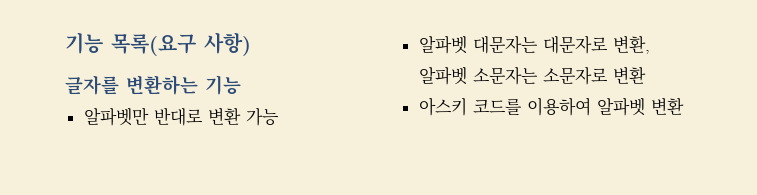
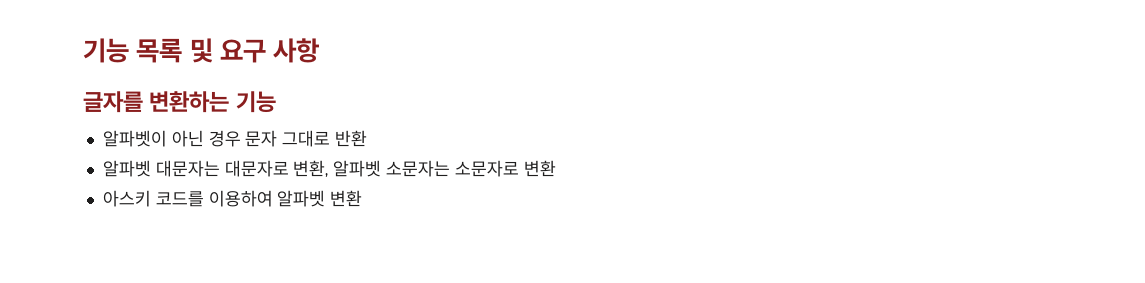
- 기능 목록(요구 사항)
+ 기능 목록 및 요구 사항
- 알파벳만 반대로 변환 가능
+ 알파벳이 아닌 경우 문자 그대로 반환

